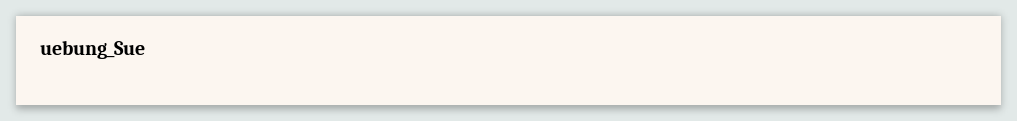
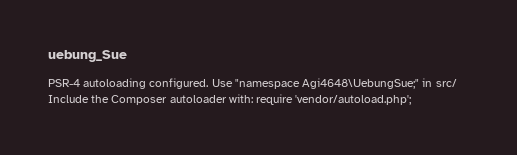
+ PSR-4 autoloading configured. Use "namespace Agi4648\UebungSue;" in src/ Include the Composer autoloader with: require 'vendor/autoload.php';

